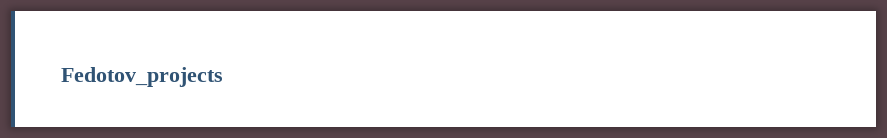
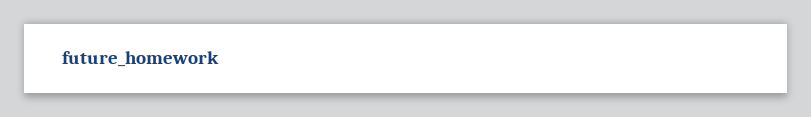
- Fedotov_projects
+ future_homework

